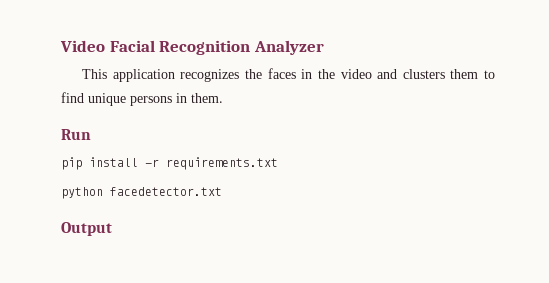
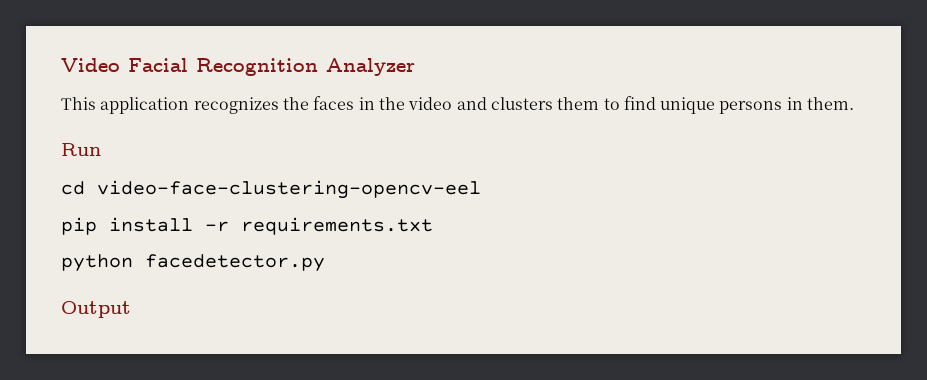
+ cd video-face-clustering-opencv-eel
- python facedetector.txt
+ python facedetector.py

